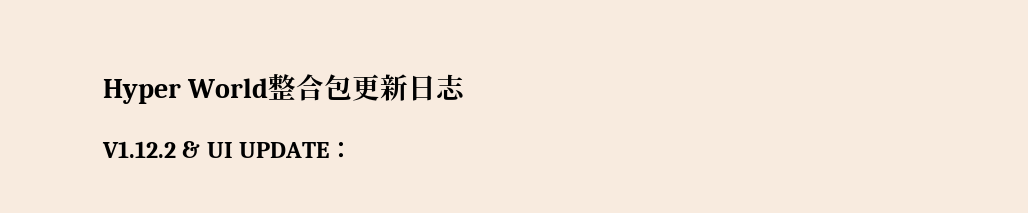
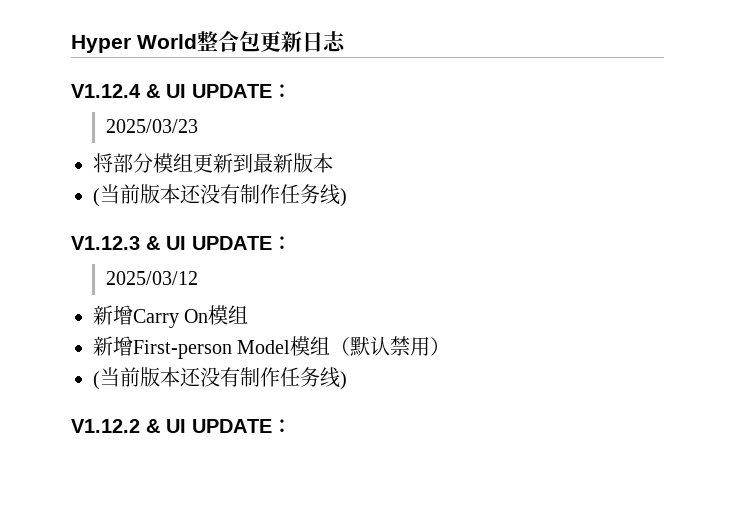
+ V1.12.4 & UI UPDATE：
+ 2025/03/23
+ 将部分模组更新到最新版本
+ (当前版本还没有制作任务线)
+ V1.12.3 & UI UPDATE：
+ 2025/03/12
+ 新增Carry On模组
+ 新增First-person Model模组（默认禁用）
+ (当前版本还没有制作任务线)

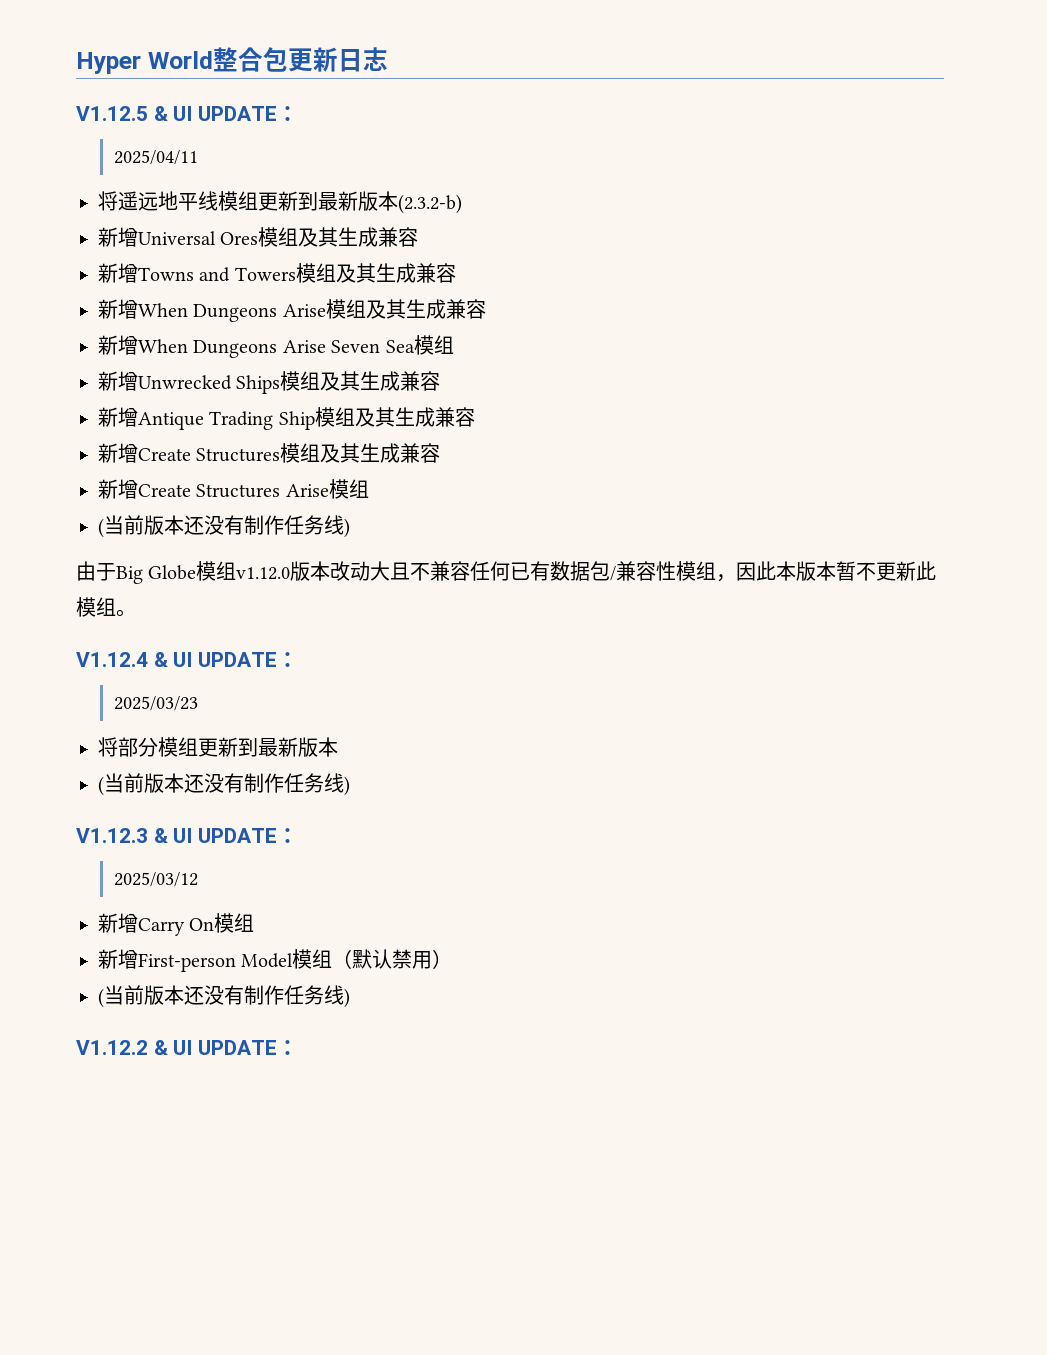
+ V1.12.5 & UI UPDATE：
+ 2025/04/11
+ 将遥远地平线模组更新到最新版本(2.3.2-b)
+ 新增Universal Ores模组及其生成兼容
+ 新增Towns and Towers模组及其生成兼容
+ 新增When Dungeons Arise模组及其生成兼容
+ 新增When Dungeons Arise Seven Sea模组
+ 新增Unwrecked Ships模组及其生成兼容
+ 新增Antique Trading Ship模组及其生成兼容
+ 新增Create Structures模组及其生成兼容
+ 新增Create Structures Arise模组
+ (当前版本还没有制作任务线)
+ 由于Big Globe模组v1.12.0版本改动大且不兼容任何已有数据包/兼容性模组，因此本版本暂不更新此模组。

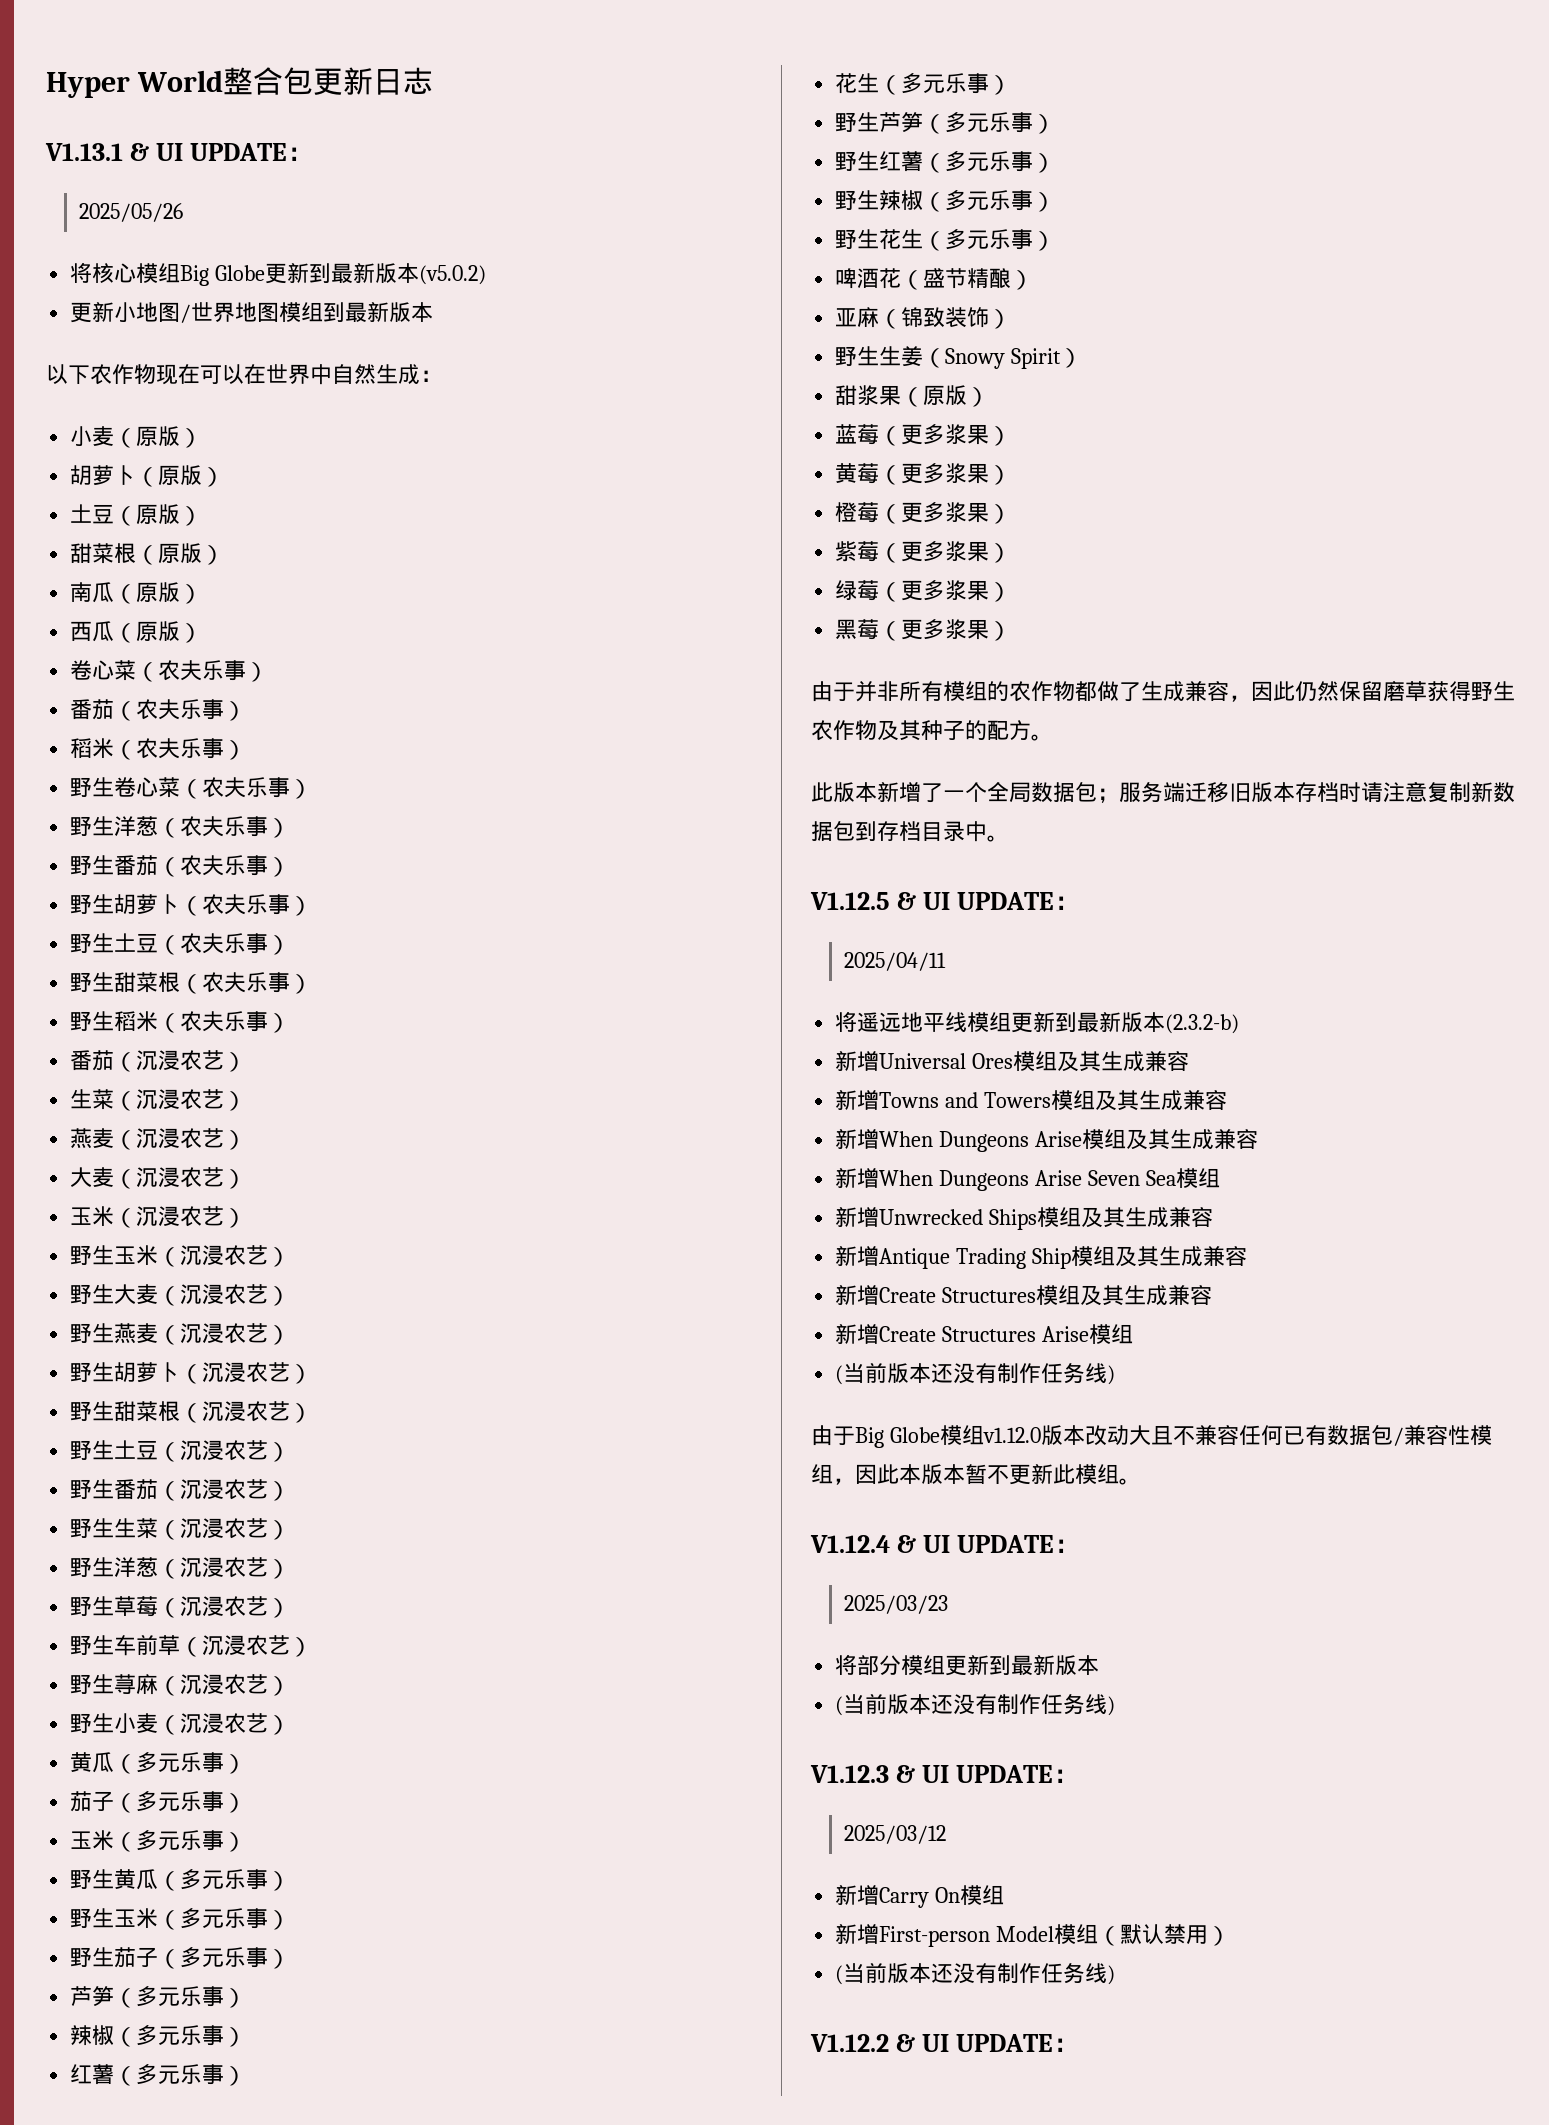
+ V1.13.1 & UI UPDATE：
+ 2025/05/26
+ 将核心模组Big Globe更新到最新版本(v5.0.2)
+ 更新小地图/世界地图模组到最新版本
+ 以下农作物现在可以在世界中自然生成：
+ 小麦（原版）
+ 胡萝卜（原版）
+ 土豆（原版）
+ 甜菜根（原版）
+ 南瓜（原版）
+ 西瓜（原版）
+ 卷心菜（农夫乐事）
+ 番茄（农夫乐事）
+ 稻米（农夫乐事）
+ 野生卷心菜（农夫乐事）
+ 野生洋葱（农夫乐事）
+ 野生番茄（农夫乐事）
+ 野生胡萝卜（农夫乐事）
+ 野生土豆（农夫乐事）
+ 野生甜菜根（农夫乐事）
+ 野生稻米（农夫乐事）
+ 番茄（沉浸农艺）
+ 生菜（沉浸农艺）
+ 燕麦（沉浸农艺）
+ 大麦（沉浸农艺）
+ 玉米（沉浸农艺）
+ 野生玉米（沉浸农艺）
+ 野生大麦（沉浸农艺）
+ 野生燕麦（沉浸农艺）
+ 野生胡萝卜（沉浸农艺）
+ 野生甜菜根（沉浸农艺）
+ 野生土豆（沉浸农艺）
+ 野生番茄（沉浸农艺）
+ 野生生菜（沉浸农艺）
+ 野生洋葱（沉浸农艺）
+ 野生草莓（沉浸农艺）
+ 野生车前草（沉浸农艺）
+ 野生荨麻（沉浸农艺）
+ 野生小麦（沉浸农艺）
+ 黄瓜（多元乐事）
+ 茄子（多元乐事）
+ 玉米（多元乐事）
+ 野生黄瓜（多元乐事）
+ 野生玉米（多元乐事）
+ 野生茄子（多元乐事）
+ 芦笋（多元乐事）
+ 辣椒（多元乐事）
+ 红薯（多元乐事）
+ 花生（多元乐事）
+ 野生芦笋（多元乐事）
+ 野生红薯（多元乐事）
+ 野生辣椒（多元乐事）
+ 野生花生（多元乐事）
+ 啤酒花（盛节精酿）
+ 亚麻（锦致装饰）
+ 野生生姜（Snowy Spirit）
+ 甜浆果（原版）
+ 蓝莓（更多浆果）
+ 黄莓（更多浆果）
+ 橙莓（更多浆果）
+ 紫莓（更多浆果）
+ 绿莓（更多浆果）
+ 黑莓（更多浆果）
+ 由于并非所有模组的农作物都做了生成兼容，因此仍然保留磨草获得野生农作物及其种子的配方。
+ 此版本新增了一个全局数据包；服务端迁移旧版本存档时请注意复制新数据包到存档目录中。

